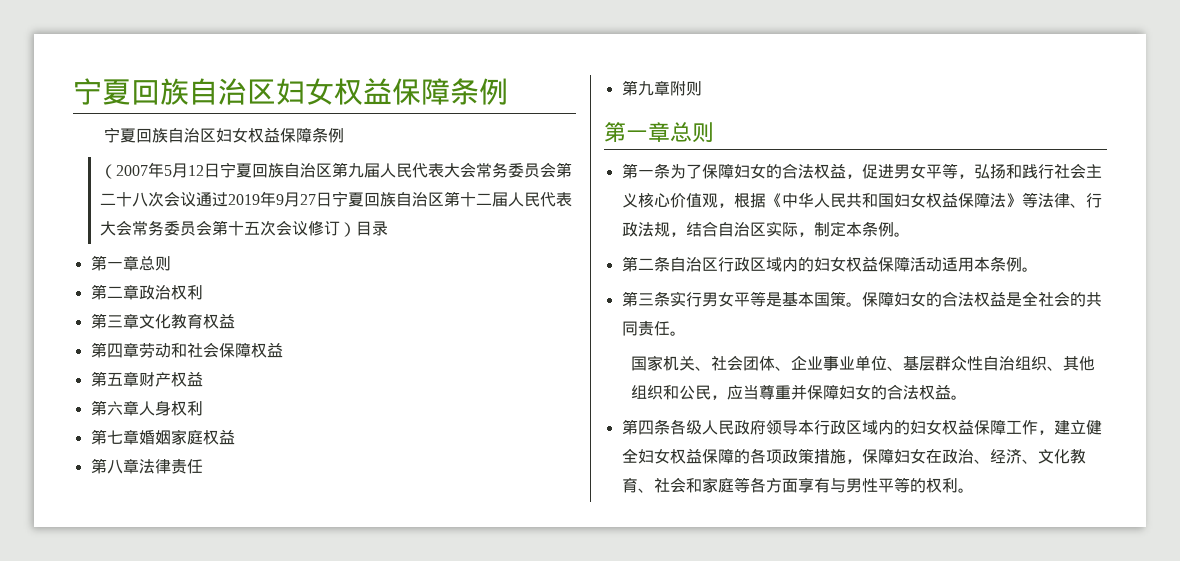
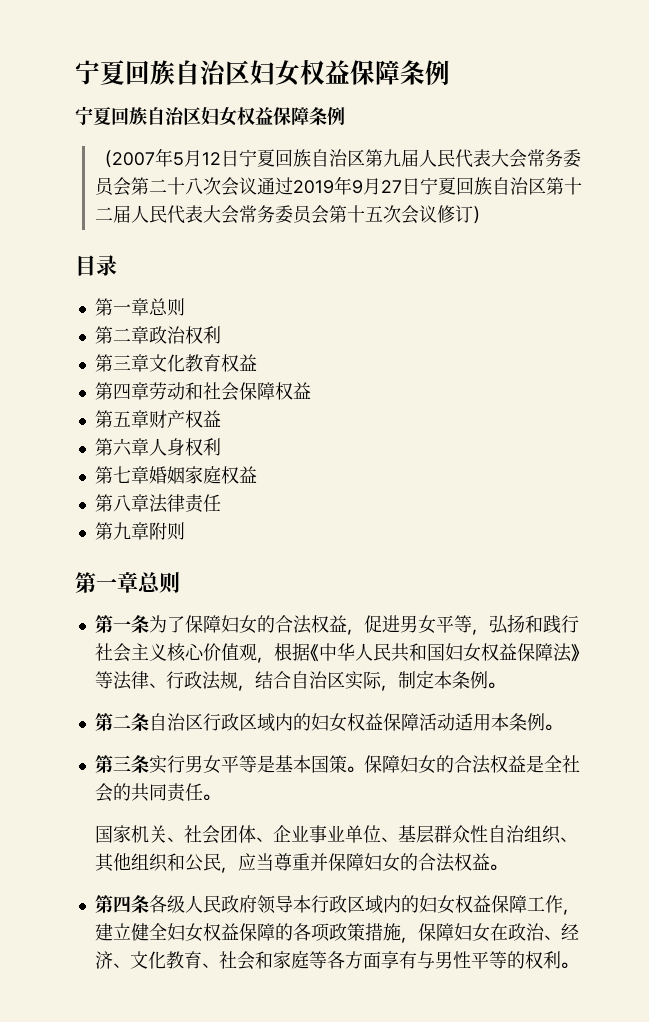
- （2007年5月12日宁夏回族自治区第九届人民代表大会常务委员会第二十八次会议通过2019年9月27日宁夏回族自治区第十二届人民代表大会常务委员会第十五次会议修订）目录
+ （2007年5月12日宁夏回族自治区第九届人民代表大会常务委员会第二十八次会议通过2019年9月27日宁夏回族自治区第十二届人民代表大会常务委员会第十五次会议修订）
+ 目录

